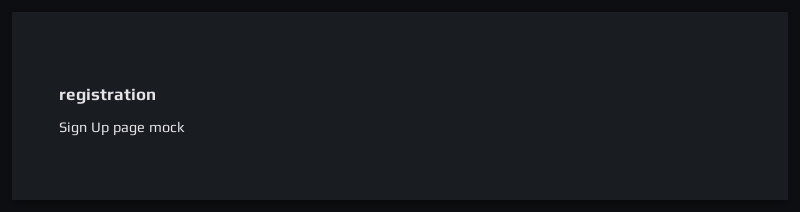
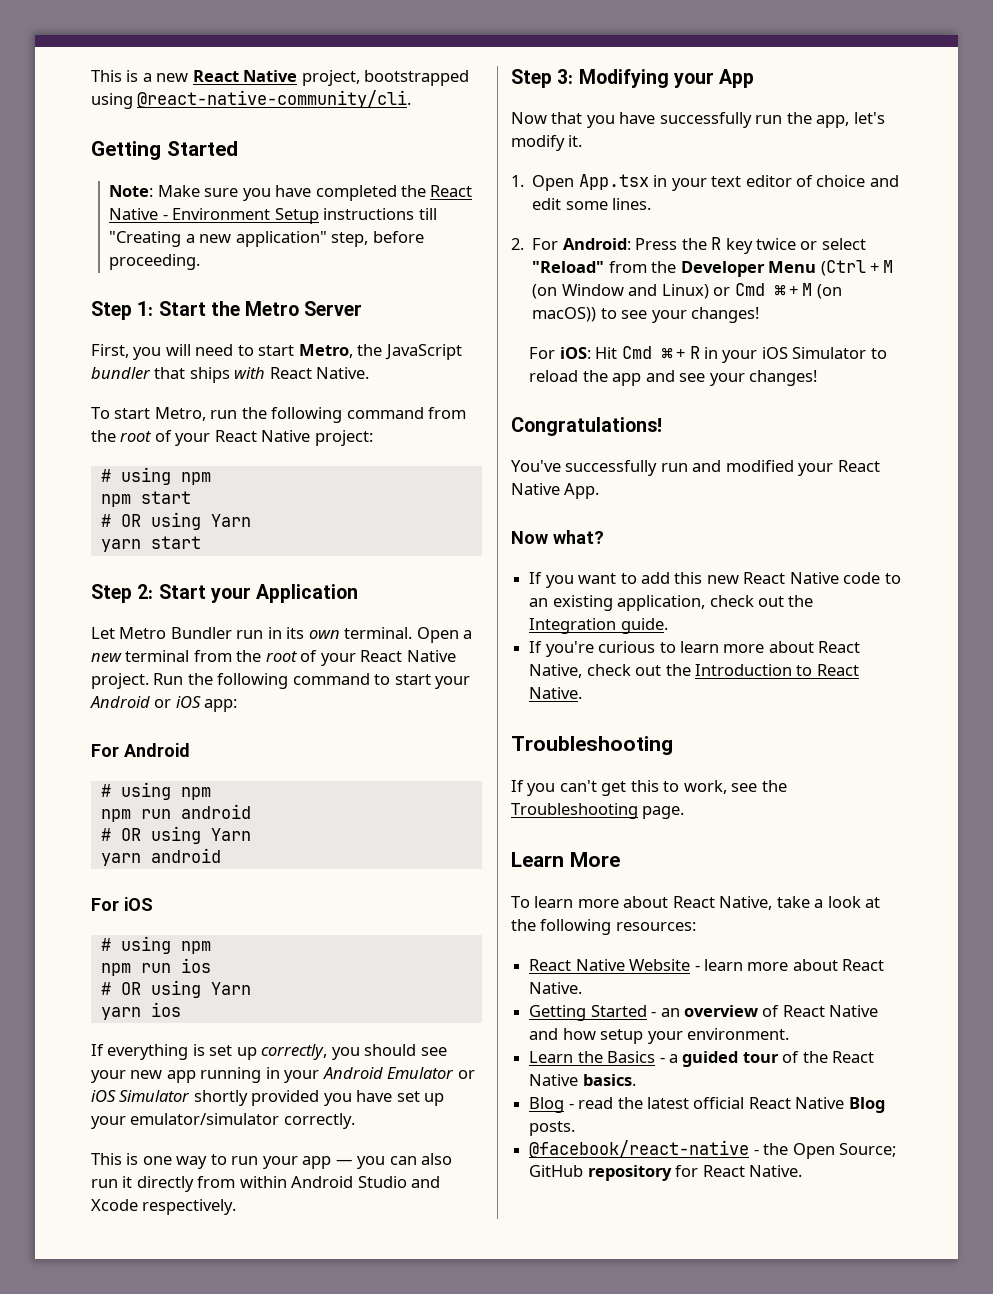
- registration
- Sign Up page mock
+ This is a new React Native project, bootstrapped using @react-native-community/cli.
+ Getting Started
+ Note: Make sure you have completed the React Native - Environment Setup instructions till "Creating a new application" step, before proceeding.
+ Step 1: Start the Metro Server
+ First, you will need to start Metro, the JavaScript bundler that ships with React Native.
+ To start Metro, run the following command from the root of your React Native project:
+ # using npm
+ npm start
+ # OR using Yarn
+ yarn start
+ Step 2: Start your Application
+ Let Metro Bundler run in its own terminal. Open a new terminal from the root of your React Native project. Run the following command to start your Android or iOS app:
+ For Android
+ # using npm
+ npm run android
+ # OR using Yarn
+ yarn android
+ For iOS
+ # using npm
+ npm run ios
+ # OR using Yarn
+ yarn ios
+ If everything is set up correctly, you should see your new app running in your Android Emulator or iOS Simulator shortly provided you have set up your emulator/simulator correctly.
+ This is one way to run your app — you can also run it directly from within Android Studio and Xcode respectively.
+ Step 3: Modifying your App
+ Now that you have successfully run the app, let's modify it.
+ 1. Open App.tsx in your text editor of choice and edit some lines.
+ 2. For Android: Press the R key twice or select "Reload" from the Developer Menu (Ctrl + M (on Window and Linux) or Cmd ⌘ + M (on macOS)) to see your changes!
+ For iOS: Hit Cmd ⌘ + R in your iOS Simulator to reload the app and see your changes!
+ Congratulations!
+ You've successfully run and modified your React Native App.
+ Now what?
+ If you want to add this new React Native code to an existing application, check out the Integration guide.
+ If you're curious to learn more about React Native, check out the Introduction to React Native.
+ Troubleshooting
+ If you can't get this to work, see the Troubleshooting page.
+ Learn More
+ To learn more about React Native, take a look at the following resources:
+ React Native Website - learn more about React Native.
+ Getting Started - an overview of React Native and how setup your environment.
+ Learn the Basics - a guided tour of the React Native basics.
+ Blog - read the latest official React Native Blog posts.
+ @facebook/react-native - the Open Source; GitHub repository for React Native.

